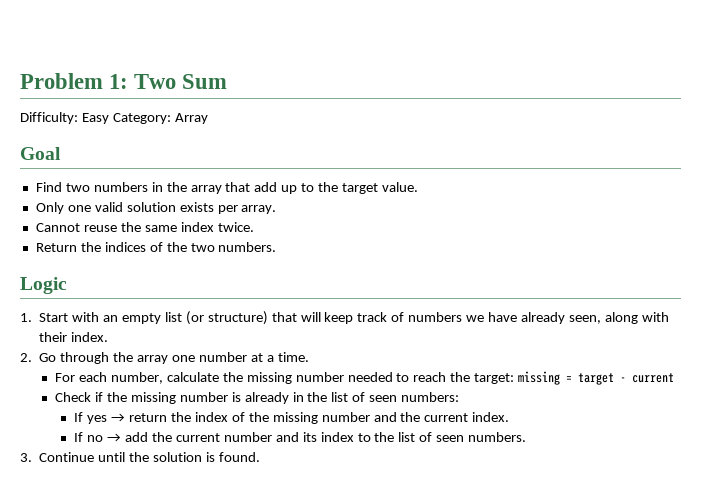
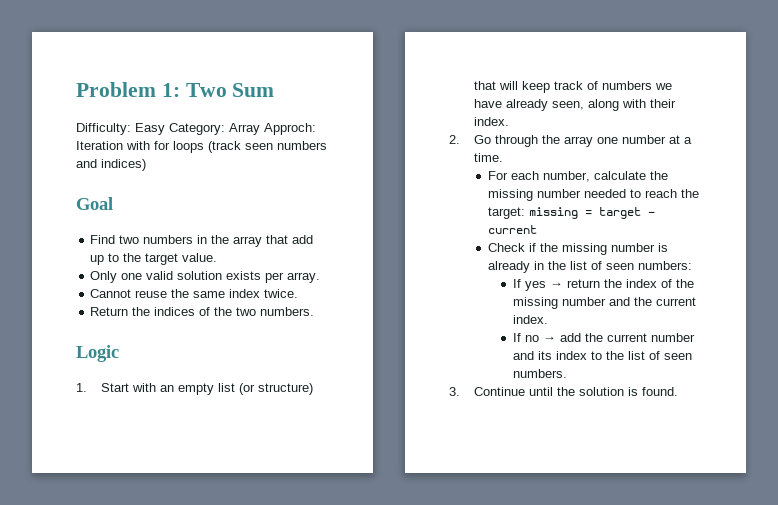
- Difficulty: Easy Category: Array
+ Difficulty: Easy Category: Array Approch: Iteration with for loops (track seen numbers and indices)

